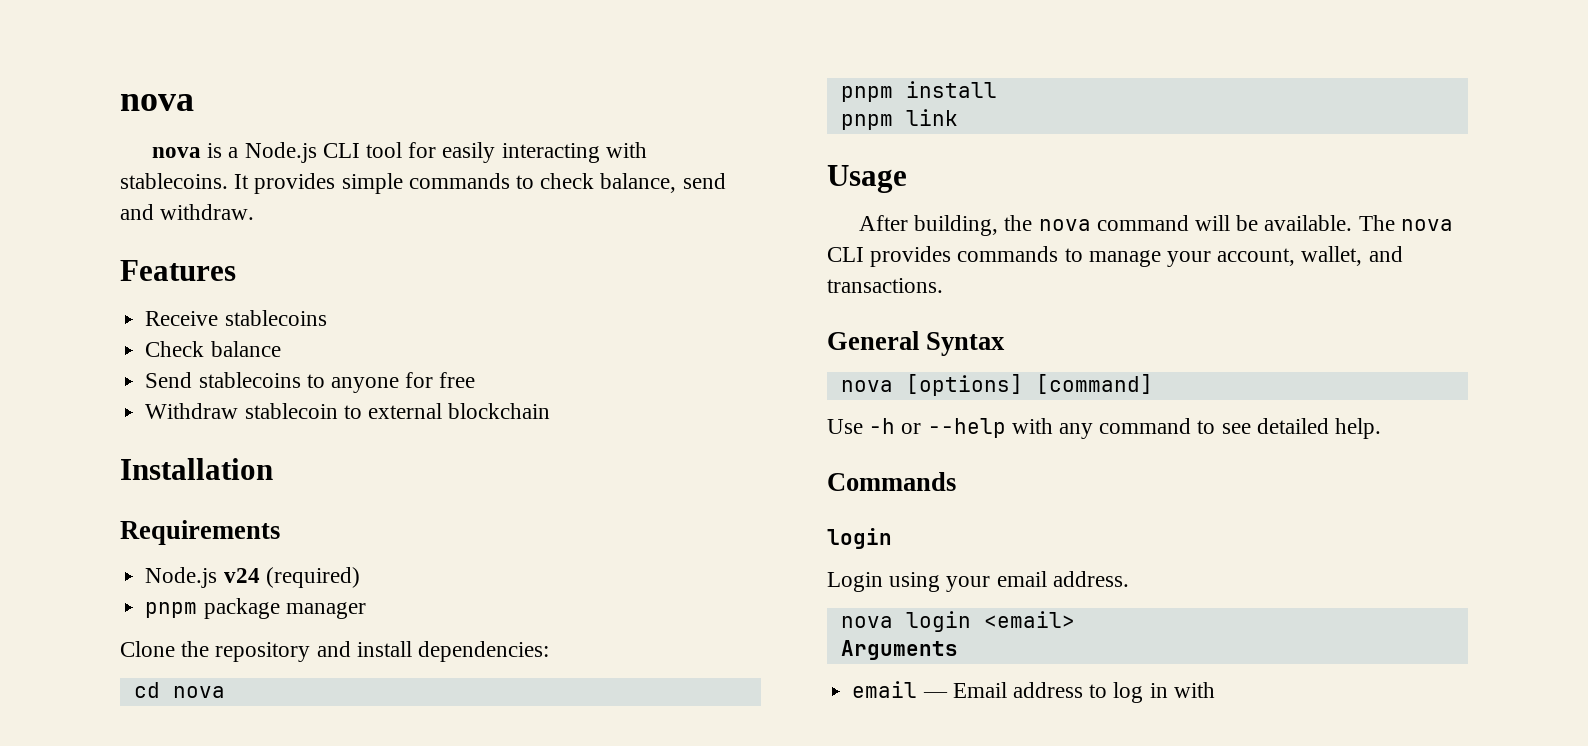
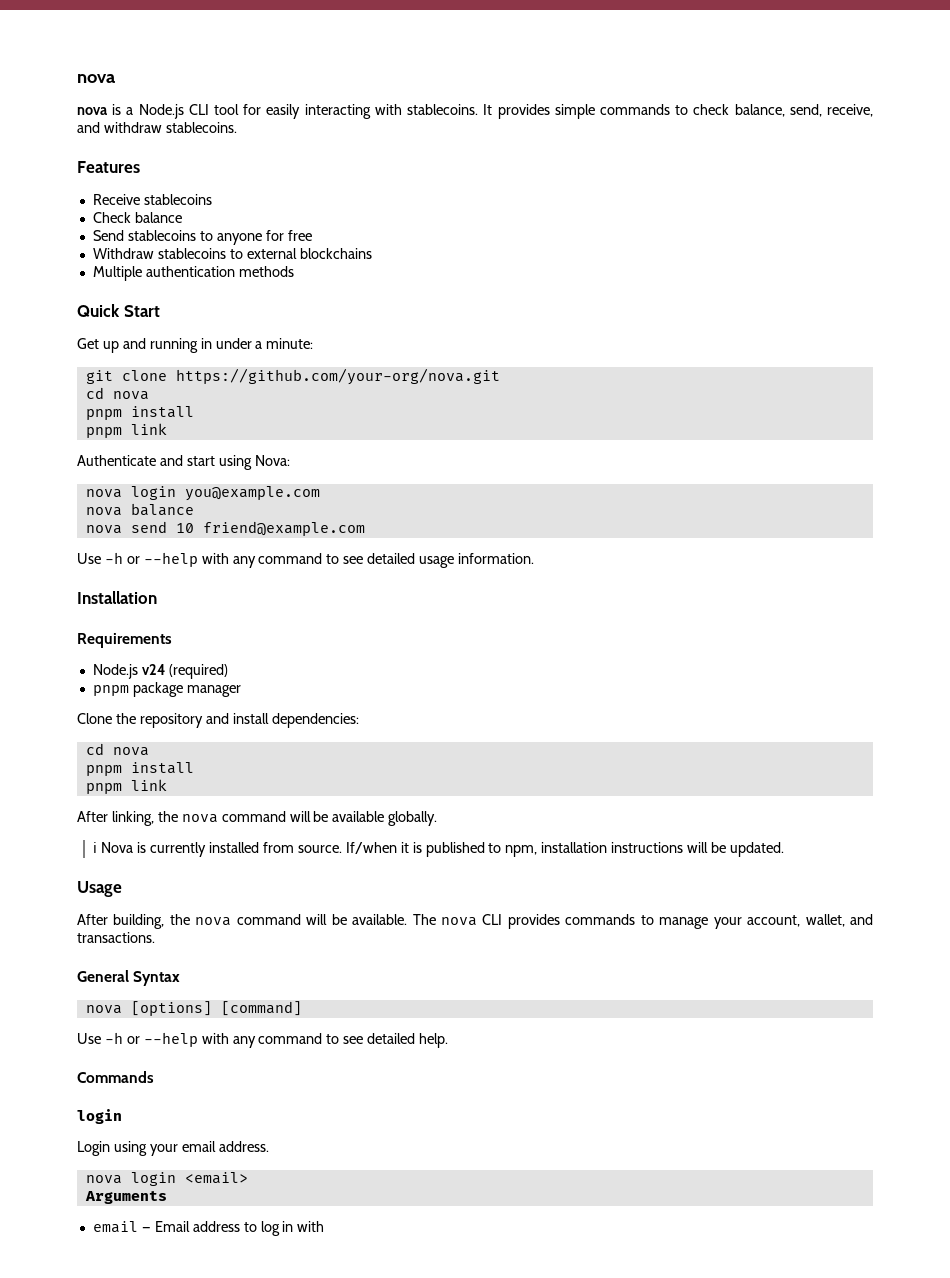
- It provides simple commands to check balance, send and withdraw.
+ It provides simple commands to check balance, send, receive, and withdraw stablecoins.
- Withdraw stablecoin to external blockchain
+ Withdraw stablecoins to external blockchains
+ Multiple authentication methods
+ Quick Start
+ Get up and running in under a minute:
+ git clone https://github.com/your-org/nova.git
+ cd nova
+ pnpm install
+ pnpm link
+ Authenticate and start using Nova:
+ nova login you@example.com
+ nova balance
+ nova send 10 friend@example.com
+ Use -h or --help with any command to see detailed usage information.
+ After linking, the nova command will be available globally.
+ ℹ Nova is currently installed from source. If/when it is published to npm, installation instructions will be updated.

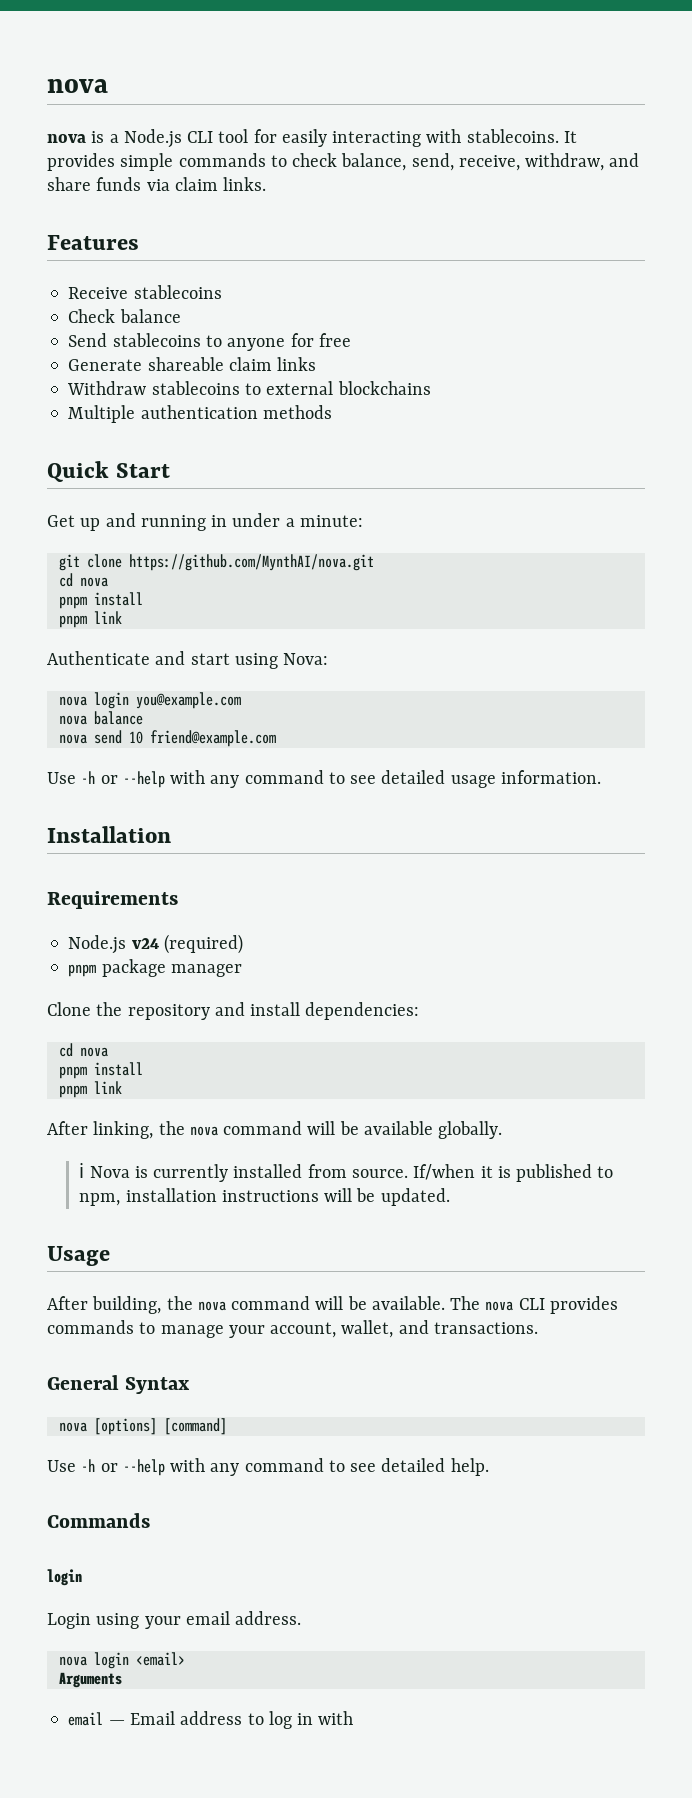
- It provides simple commands to check balance, send, receive, and withdraw stablecoins.
+ It provides simple commands to check balance, send, receive, withdraw, and share funds via claim links.
+ Generate shareable claim links
- git clone https://github.com/your-org/nova.git
+ git clone https://github.com/MynthAI/nova.git

